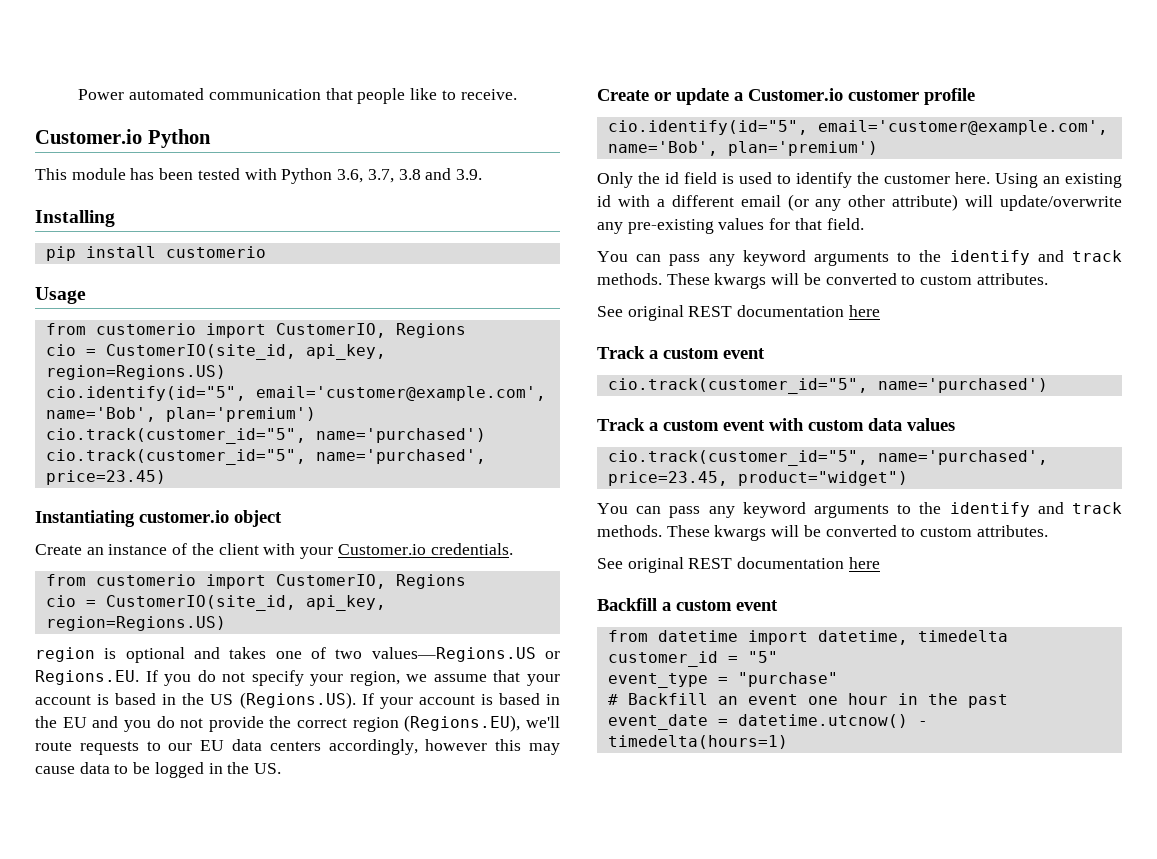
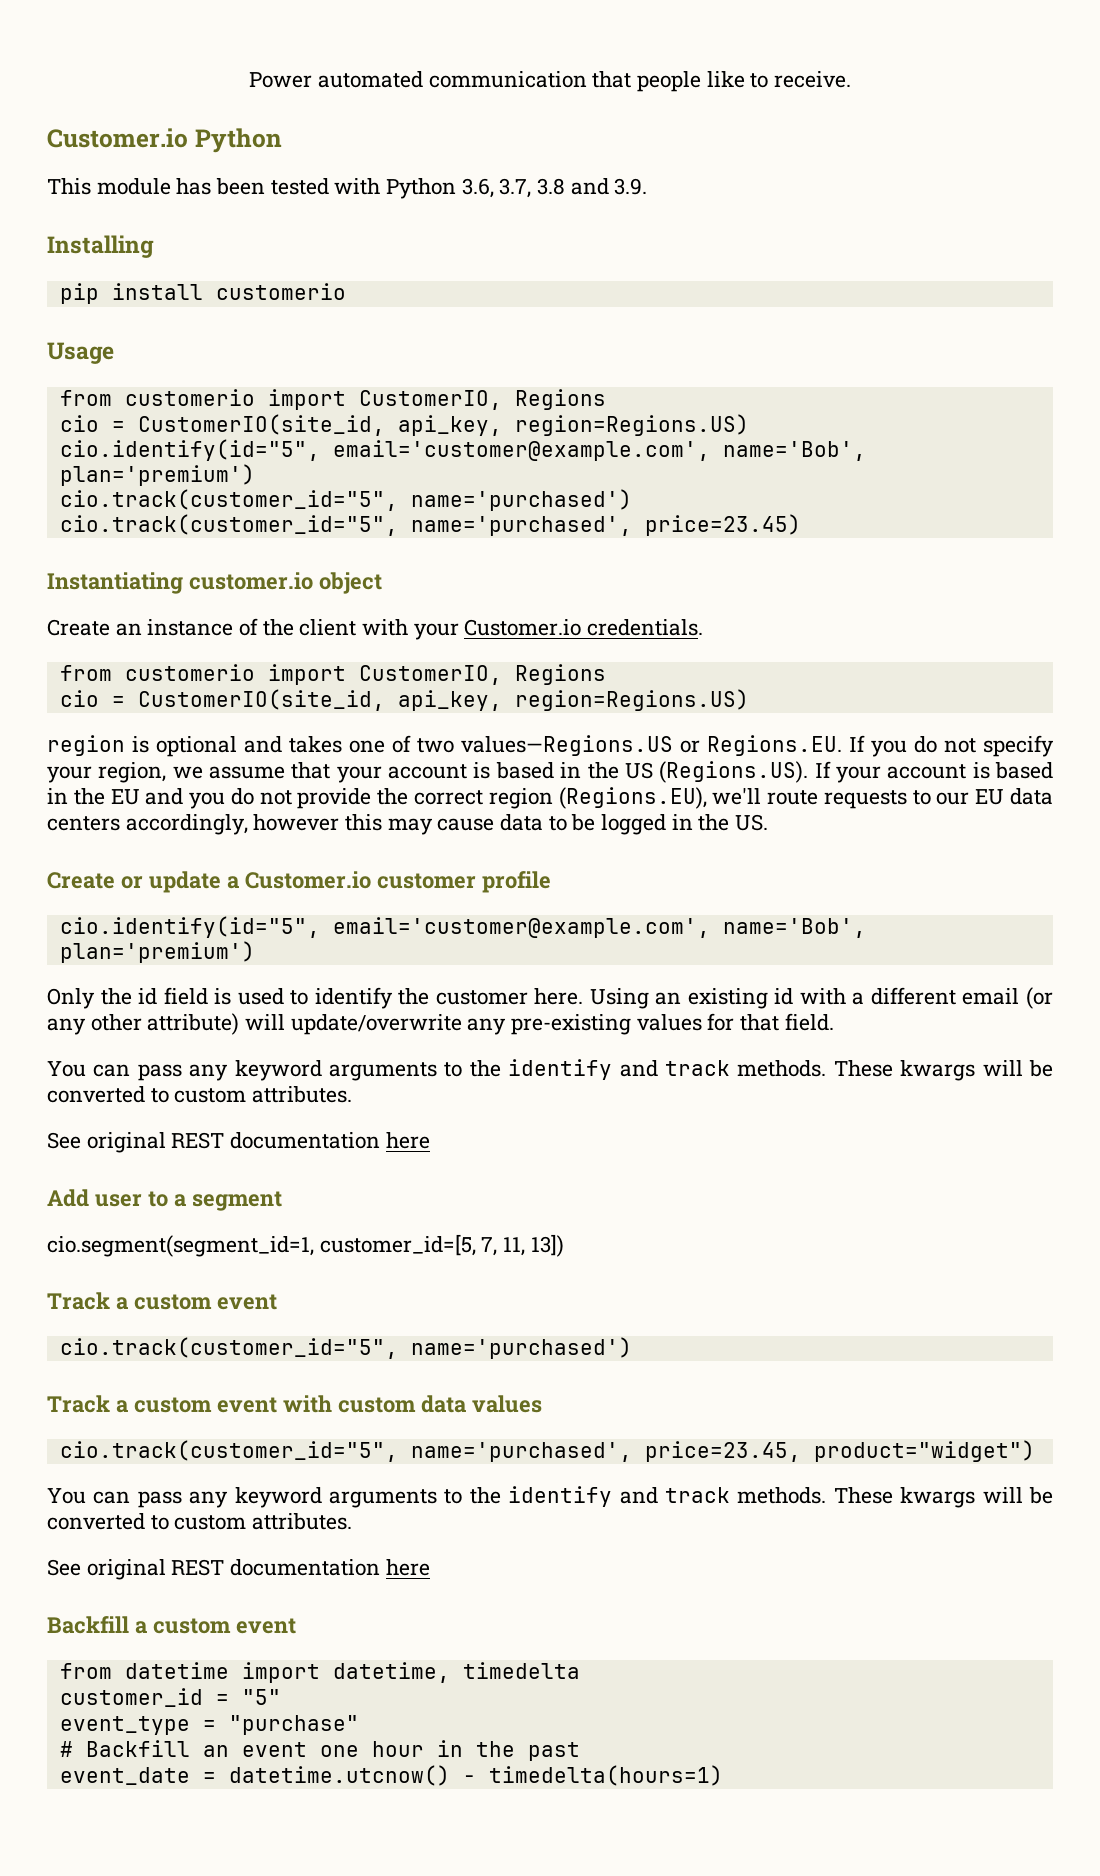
+ Add user to a segment
+ cio.segment(segment_id=1, customer_id=[5, 7, 11, 13])

